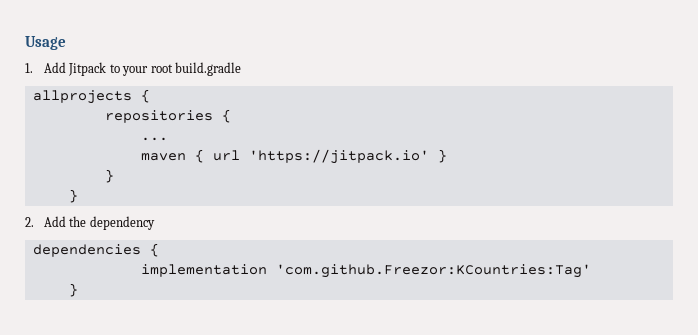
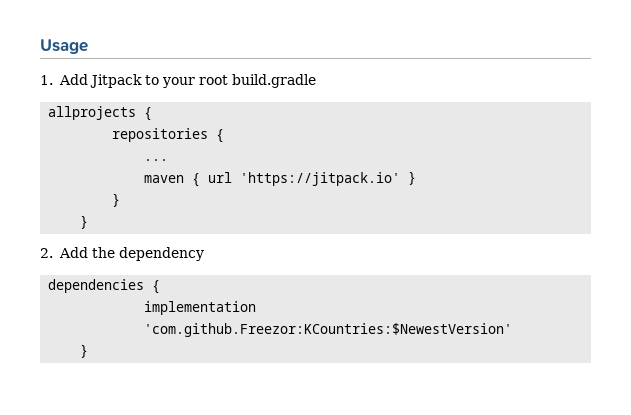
- implementation 'com.github.Freezor:KCountries:Tag'
+ implementation 'com.github.Freezor:KCountries:$NewestVersion'

